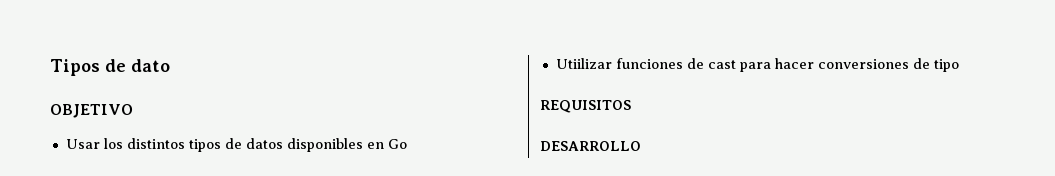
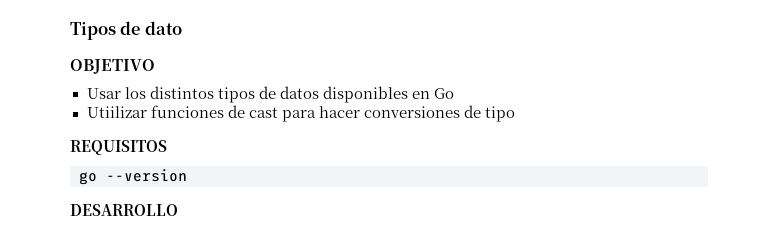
+ go --version

